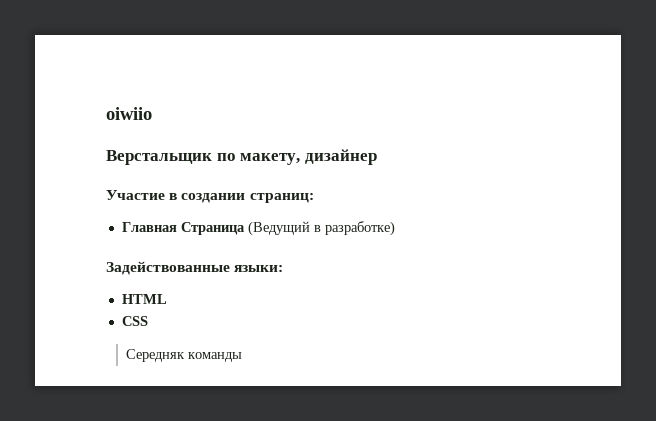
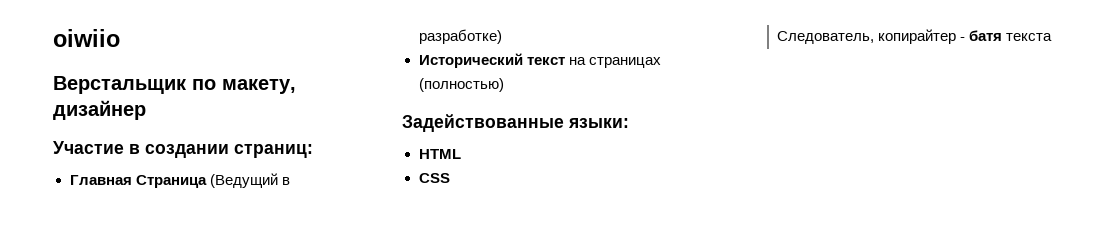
+ Исторический текст на страницах (полностью)
- Середняк команды
+ Следователь, копирайтер - батя текста

